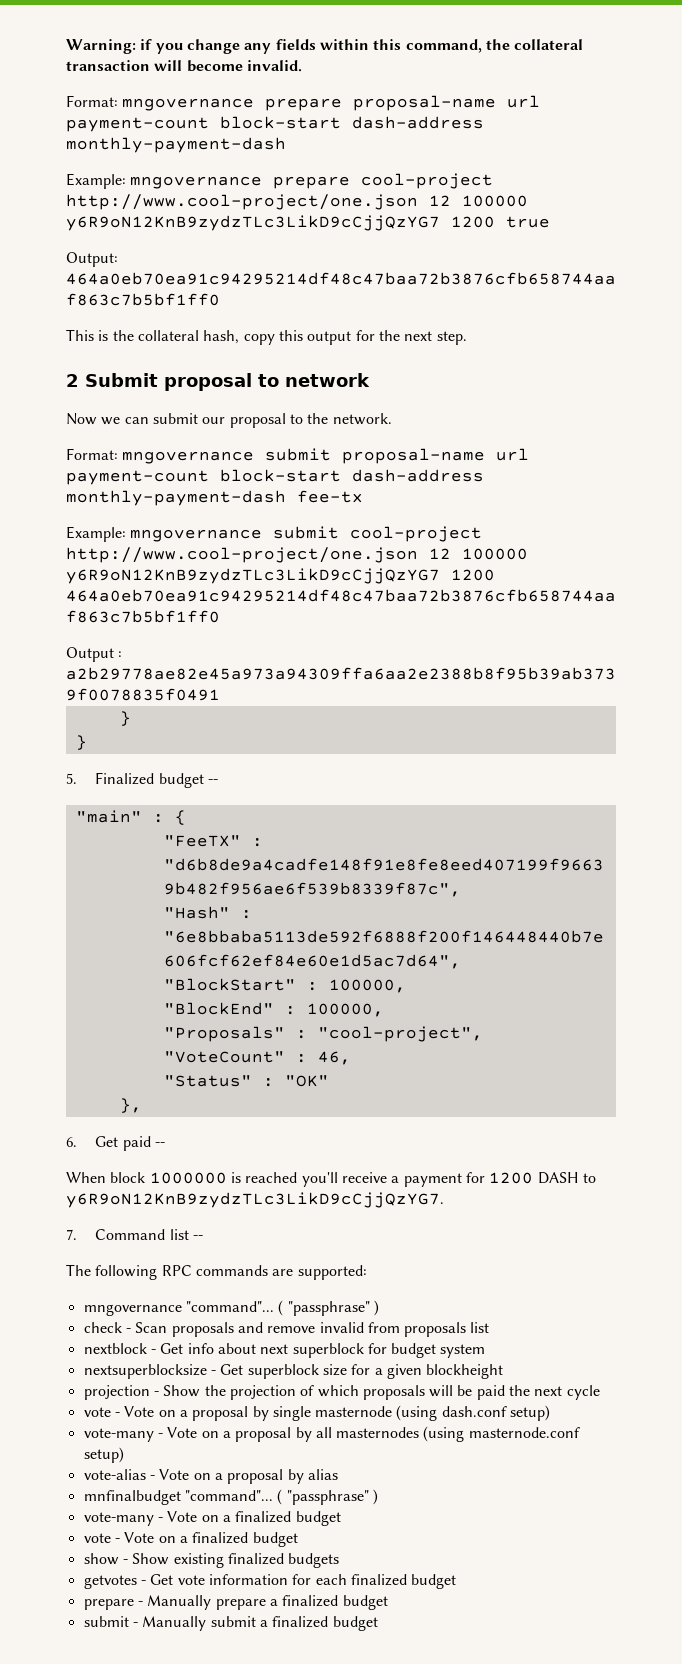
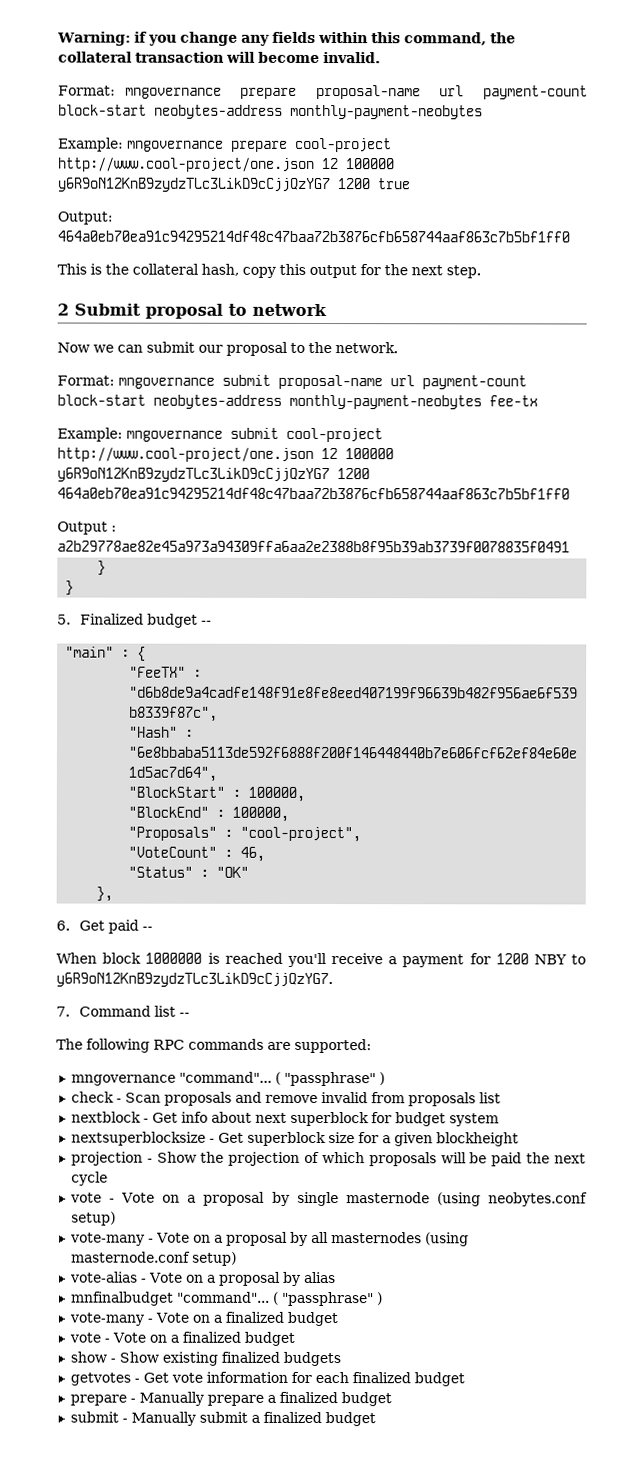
- Format: mngovernance prepare proposal-name url payment-count block-start dash-address monthly-payment-dash
+ Format: mngovernance prepare proposal-name url payment-count block-start neobytes-address monthly-payment-neobytes
- Format: mngovernance submit proposal-name url payment-count block-start dash-address monthly-payment-dash fee-tx
+ Format: mngovernance submit proposal-name url payment-count block-start neobytes-address monthly-payment-neobytes fee-tx
- When block 1000000 is reached you'll receive a payment for 1200 DASH to y6R9oN12KnB9zydzTLc3LikD9cCjjQzYG7.
+ When block 1000000 is reached you'll receive a payment for 1200 NBY to y6R9oN12KnB9zydzTLc3LikD9cCjjQzYG7.
- vote - Vote on a proposal by single masternode (using dash.conf setup)
+ vote - Vote on a proposal by single masternode (using neobytes.conf setup)

